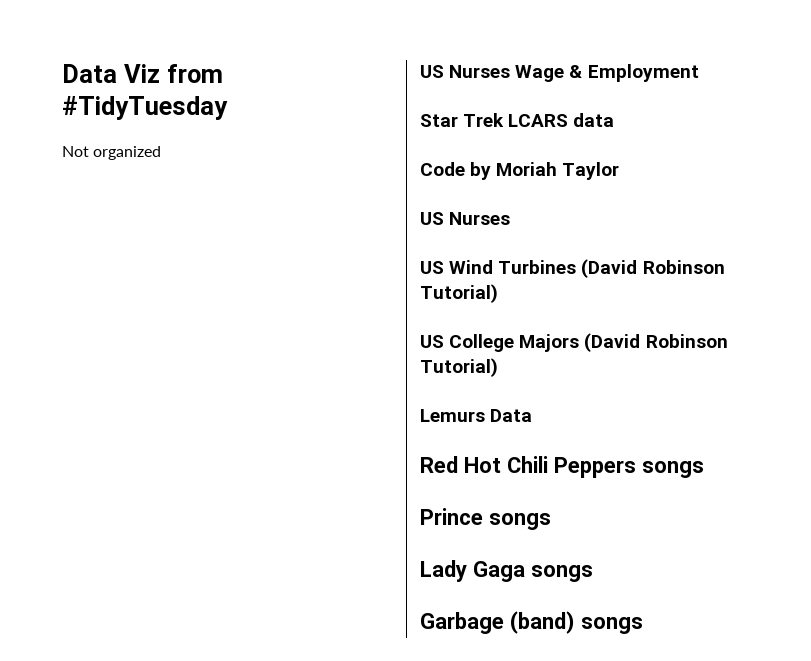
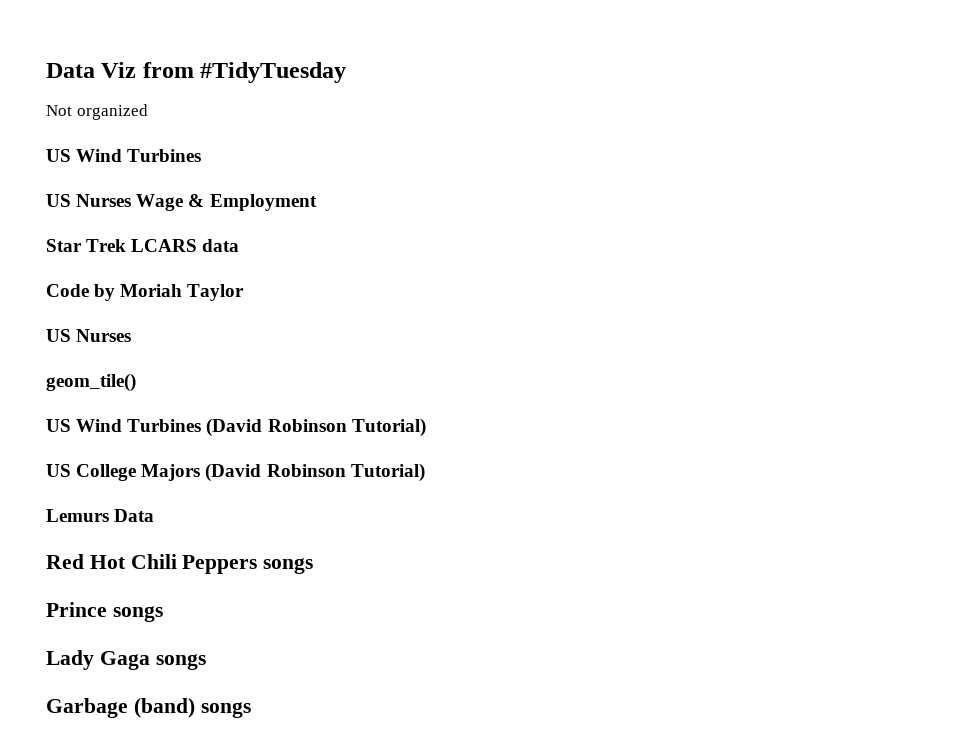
  Not organized
+ US Wind Turbines
+ geom_tile()

